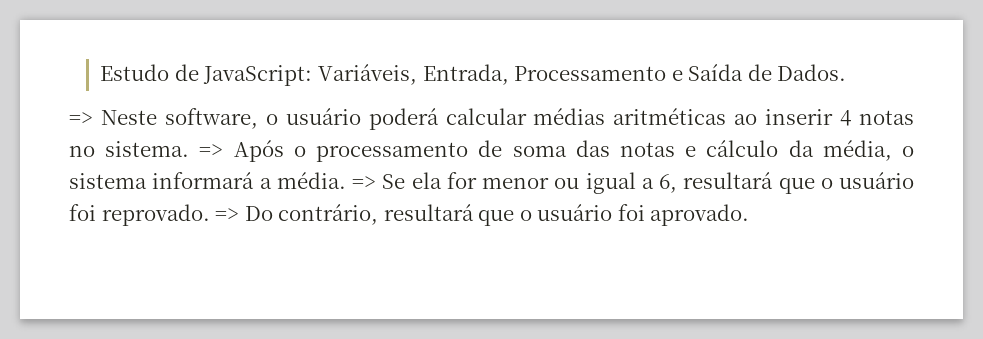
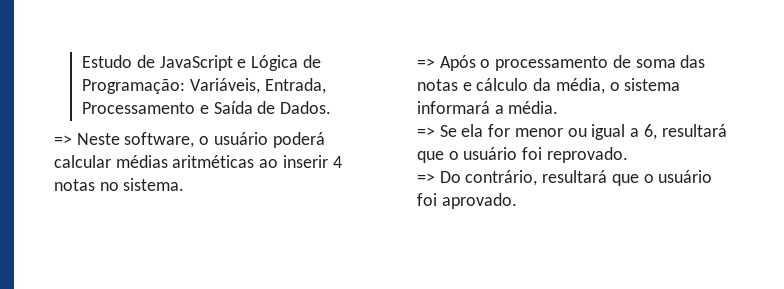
- Estudo de JavaScript: Variáveis, Entrada, Processamento e Saída de Dados.
+ Estudo de JavaScript e Lógica de Programação: Variáveis, Entrada, Processamento e Saída de Dados.
- => Neste software, o usuário poderá calcular médias aritméticas ao inserir 4 notas no sistema. => Após o processamento de soma das notas e cálculo da média, o sistema informará a média. => Se ela for menor ou igual a 6, resultará que o usuário foi reprovado. => Do contrário, resultará que o usuário foi aprovado.
+ => Neste software, o usuário poderá calcular médias aritméticas ao inserir 4 notas no sistema.
+ => Após o processamento de soma das notas e cálculo da média, o sistema informará a média.
+ => Se ela for menor ou igual a 6, resultará que o usuário foi reprovado.
+ => Do contrário, resultará que o usuário foi aprovado.

